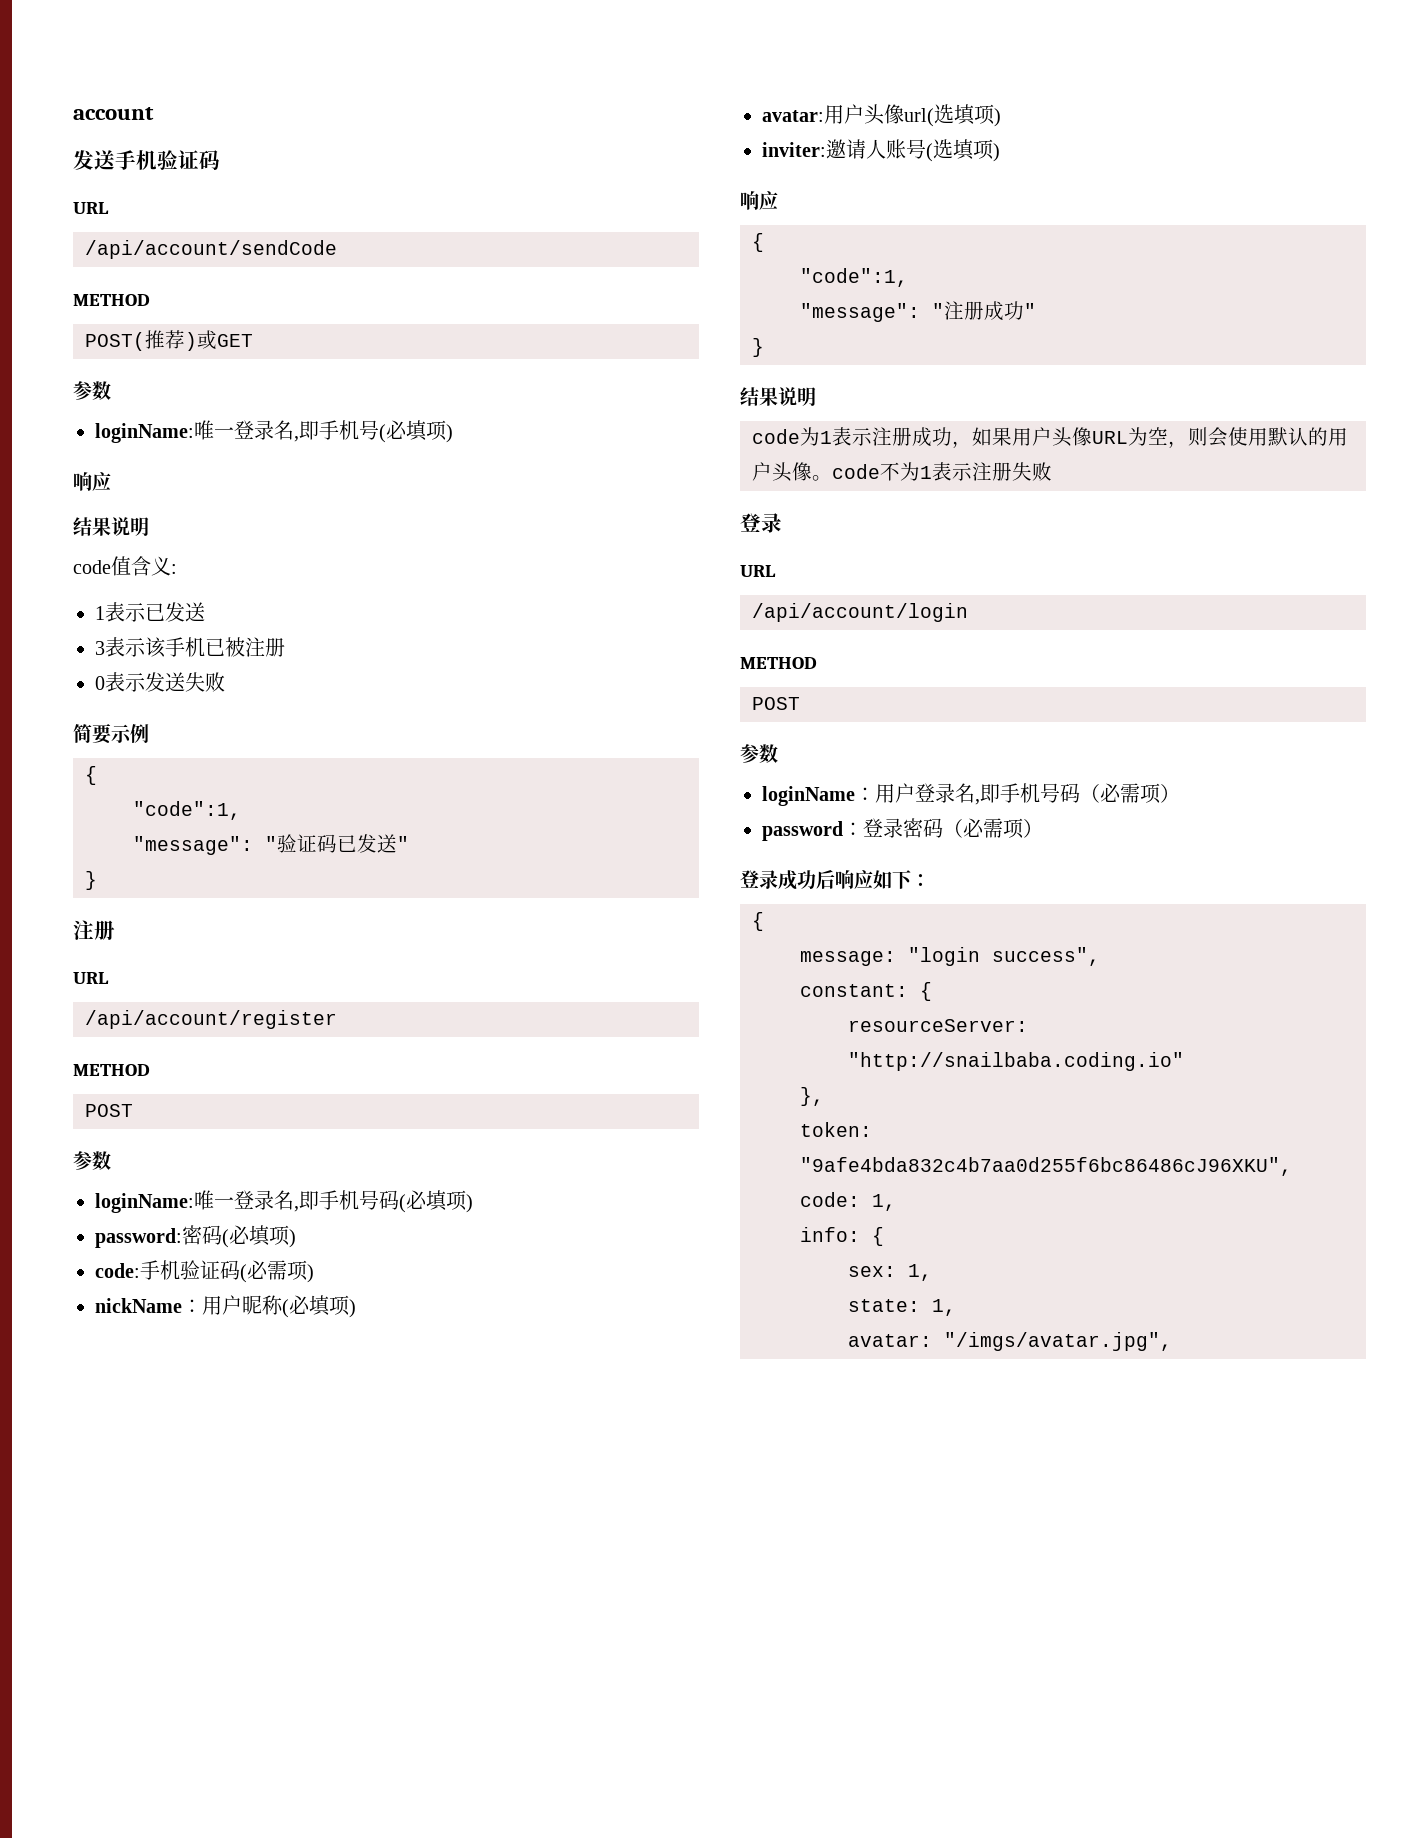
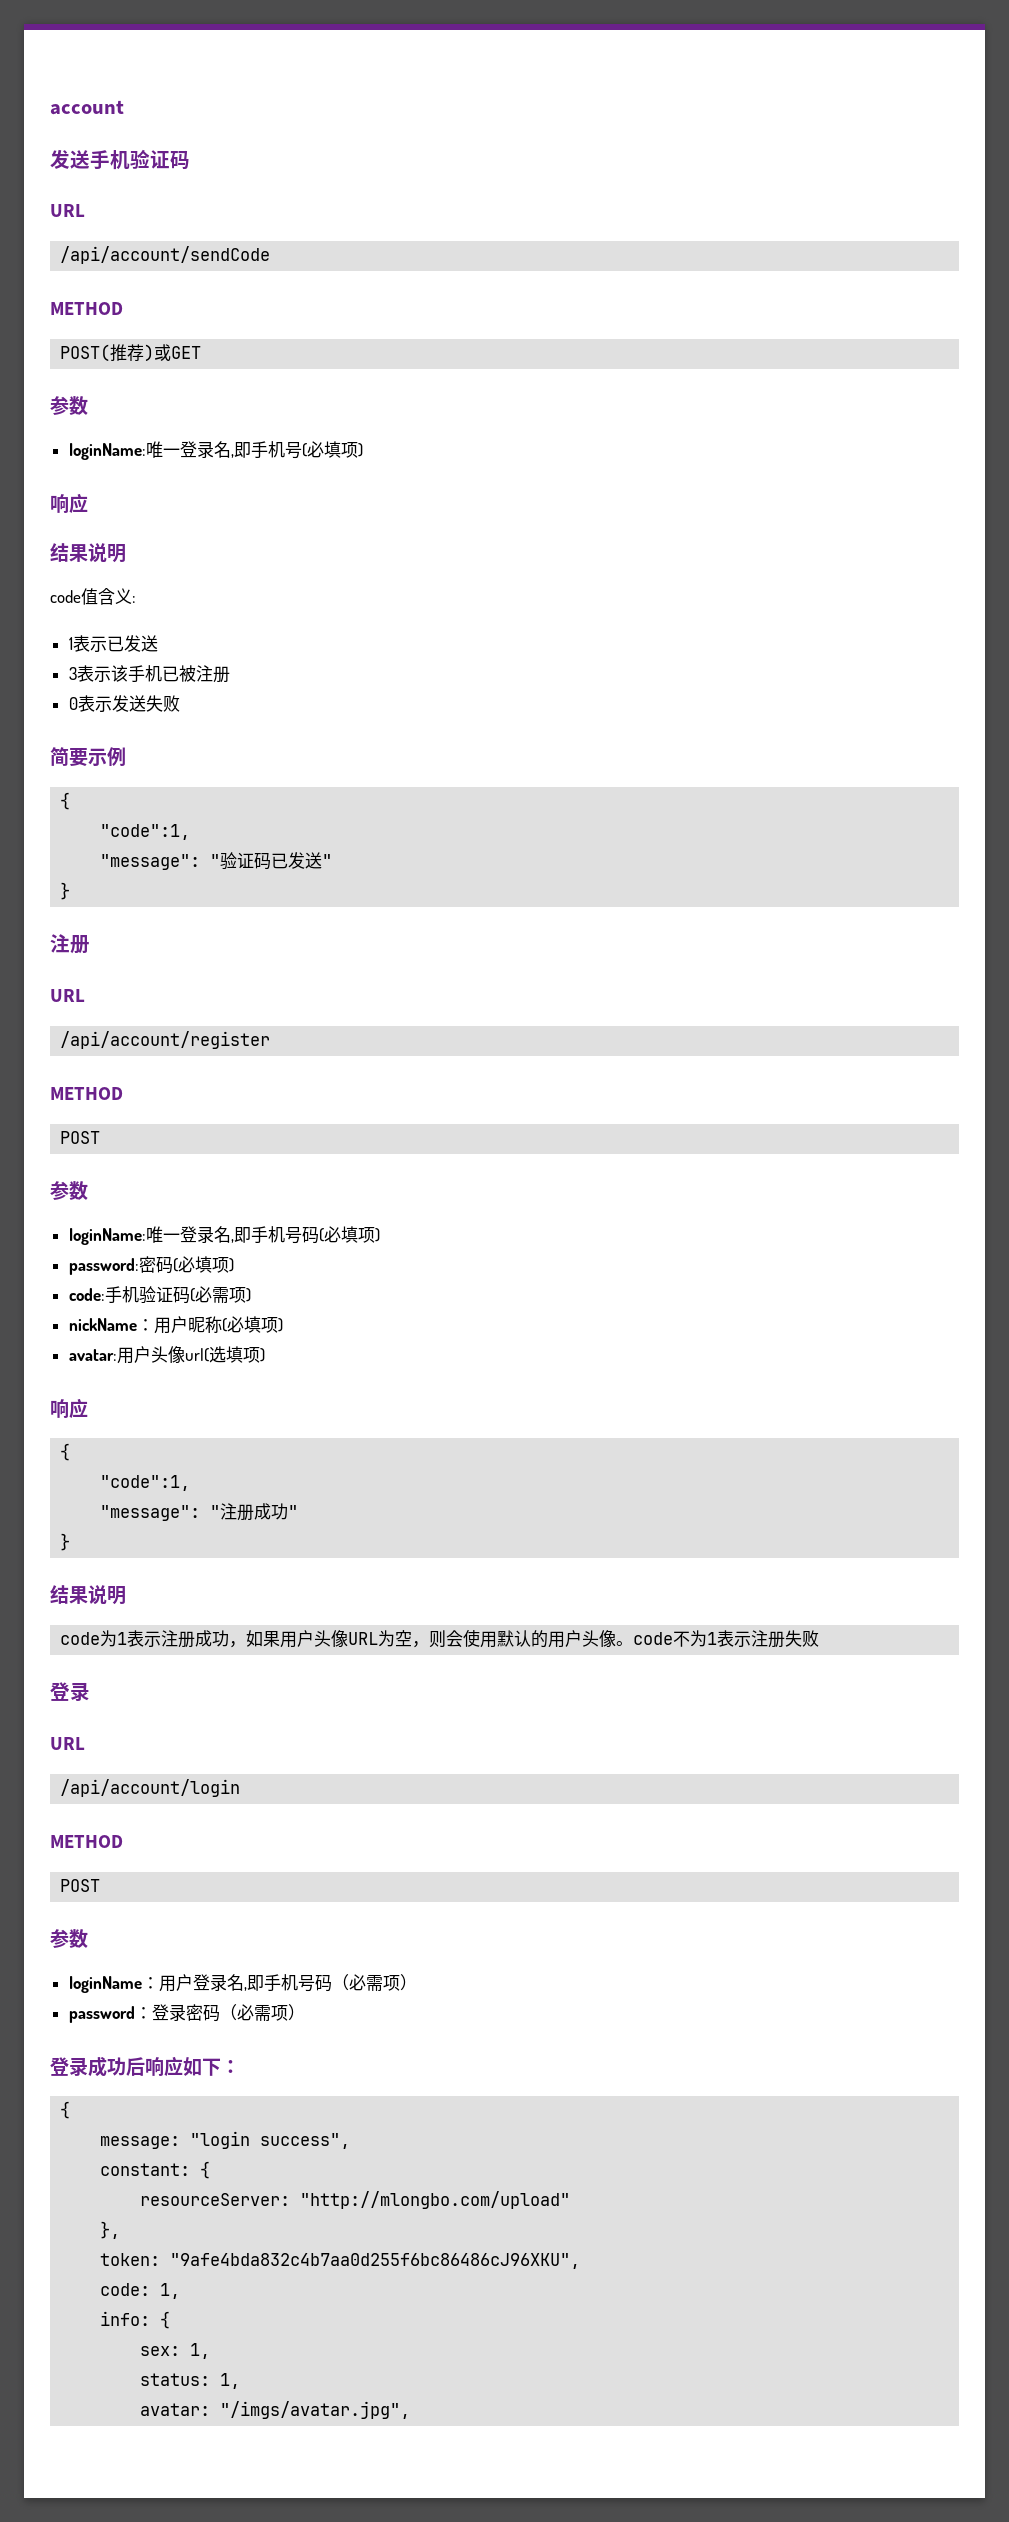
- inviter:邀请人账号(选填项)
- resourceServer: "http://snailbaba.coding.io"
+ resourceServer: "http://mlongbo.com/upload"
- state: 1,
+ status: 1,

